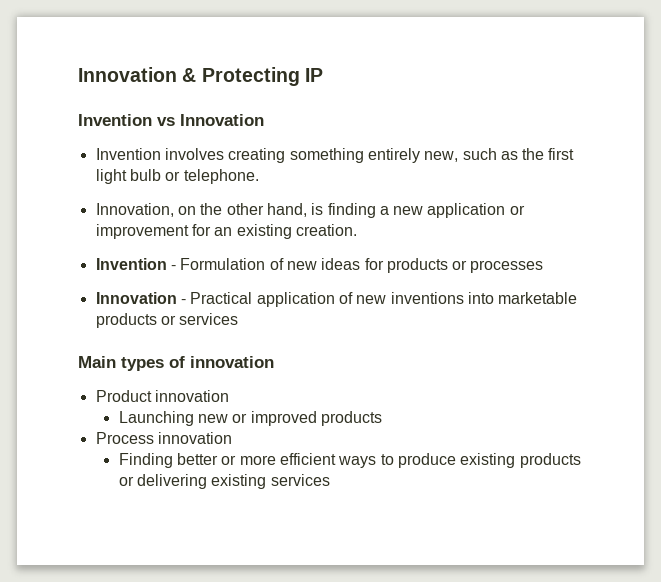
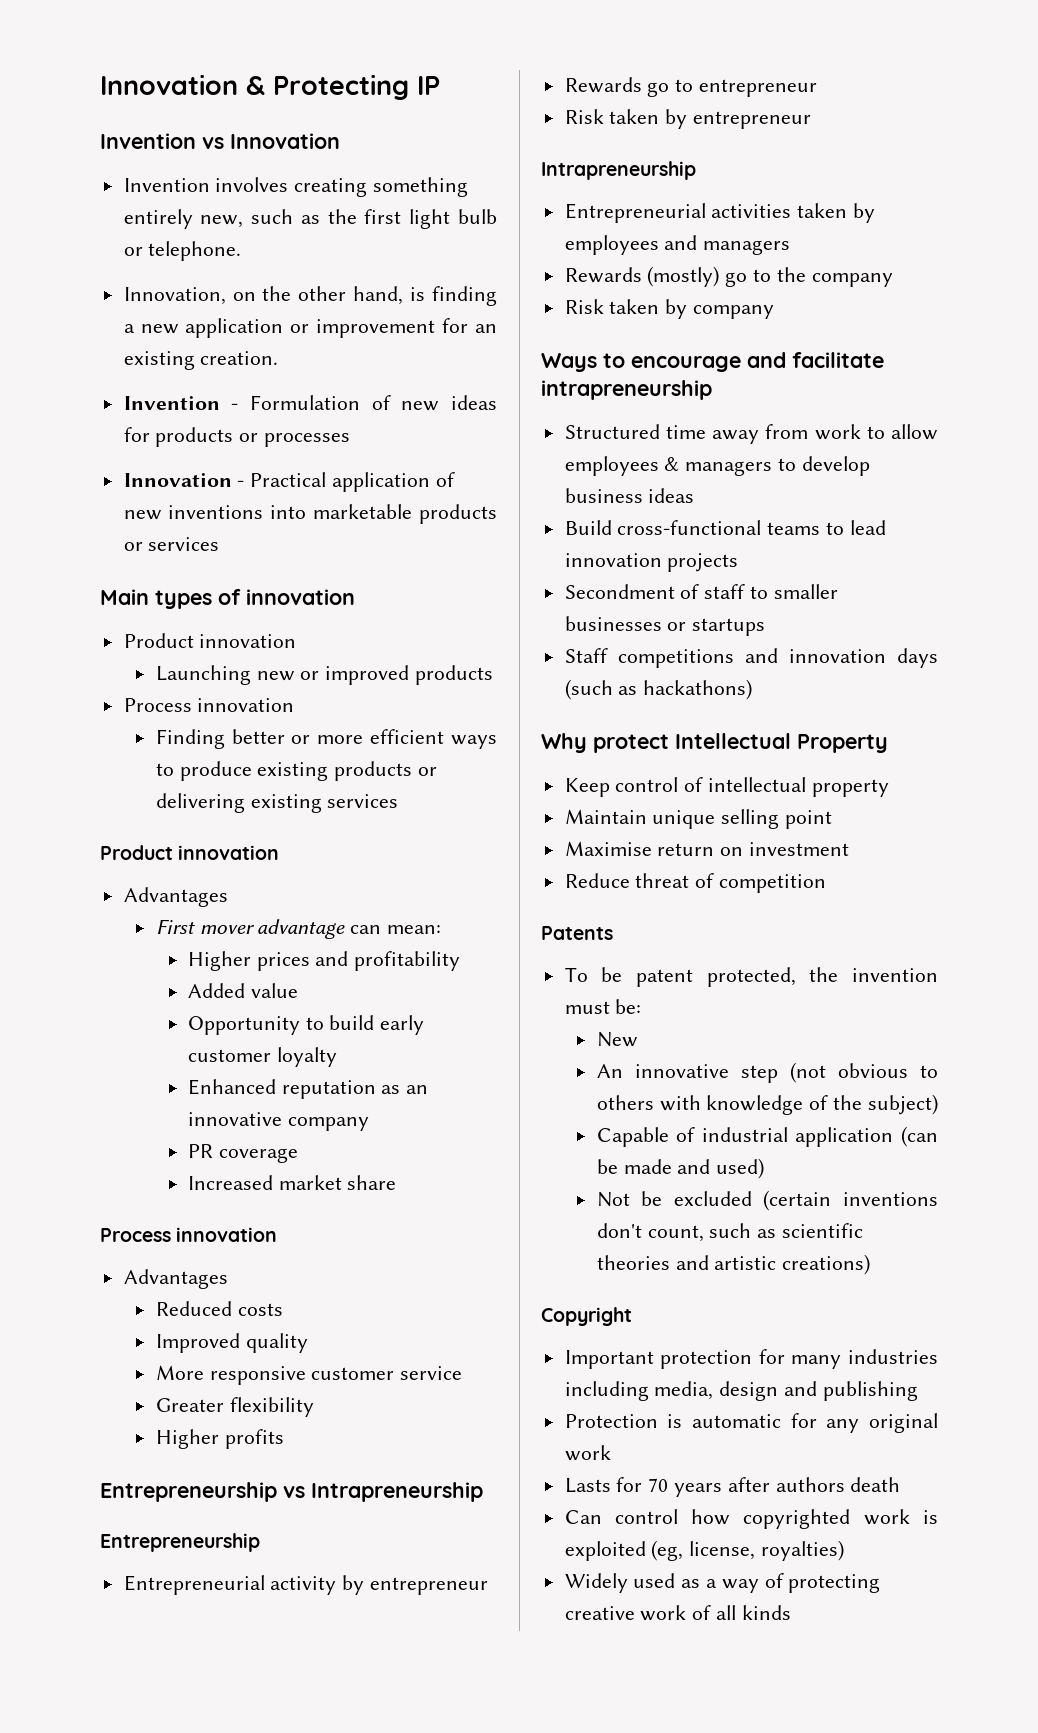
  Finding better or more efficient ways to produce existing products or delivering existing services
+ Product innovation
+ Advantages
+ First mover advantage can mean:
+ Higher prices and profitability
+ Added value
+ Opportunity to build early customer loyalty
+ Enhanced reputation as an innovative company
+ PR coverage
+ Increased market share
+ Process innovation
+ Advantages
+ Reduced costs
+ Improved quality
+ More responsive customer service
+ Greater flexibility
+ Higher profits
+ Entrepreneurship vs Intrapreneurship
+ Entrepreneurship
+ Entrepreneurial activity by entrepreneur
+ Rewards go to entrepreneur
+ Risk taken by entrepreneur
+ Intrapreneurship
+ Entrepreneurial activities taken by employees and managers
+ Rewards (mostly) go to the company
+ Risk taken by company
+ Ways to encourage and facilitate intrapreneurship
+ Structured time away from work to allow employees & managers to develop business ideas
+ Build cross-functional teams to lead innovation projects
+ Secondment of staff to smaller businesses or startups
+ Staff competitions and innovation days (such as hackathons)
+ Why protect Intellectual Property
+ Keep control of intellectual property
+ Maintain unique selling point
+ Maximise return on investment
+ Reduce threat of competition
+ Patents
+ To be patent protected, the invention must be:
+ New
+ An innovative step (not obvious to others with knowledge of the subject)
+ Capable of industrial application (can be made and used)
+ Not be excluded (certain inventions don't count, such as scientific theories and artistic creations)
+ Copyright
+ Important protection for many industries including media, design and publishing
+ Protection is automatic for any original work
+ Lasts for 70 years after authors death
+ Can control how copyrighted work is exploited (eg, license, royalties)
+ Widely used as a way of protecting creative work of all kinds

